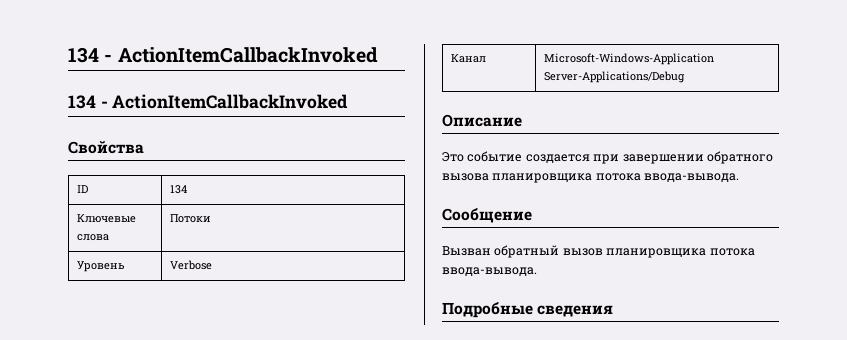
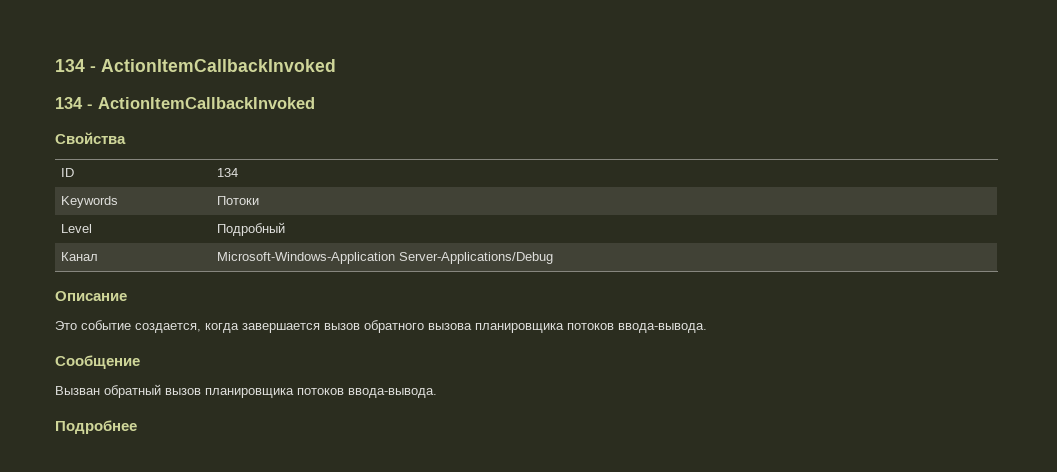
- Ключевые слова | Потоки
+ Keywords | Потоки
- Уровень | Verbose
+ Level | Подробный
- Это событие создается при завершении обратного вызова планировщика потока ввода-вывода.
+ Это событие создается, когда завершается вызов обратного вызова планировщика потоков ввода-вывода.
- Вызван обратный вызов планировщика потока ввода-вывода.
- Подробные сведения
+ Вызван обратный вызов планировщика потоков ввода-вывода.
+ Подробнее

